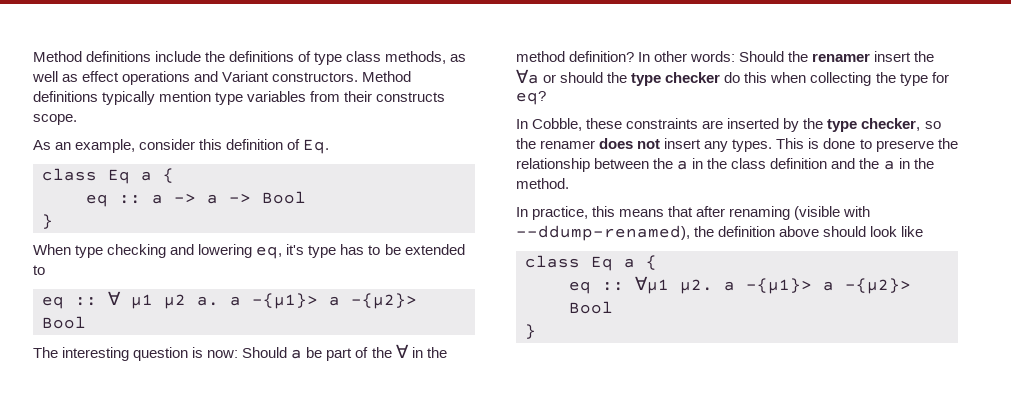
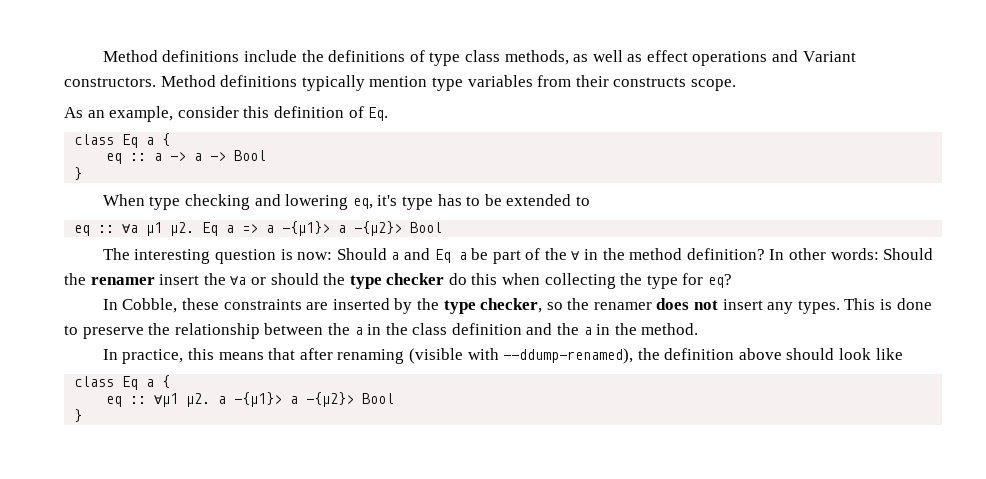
- eq :: ∀ μ1 μ2 a. a -{μ1}> a -{μ2}> Bool
+ eq :: ∀a μ1 μ2. Eq a => a -{μ1}> a -{μ2}> Bool
- The interesting question is now: Should a be part of the ∀ in the method definition?
+ The interesting question is now: Should a and Eq a be part of the ∀ in the method definition?

